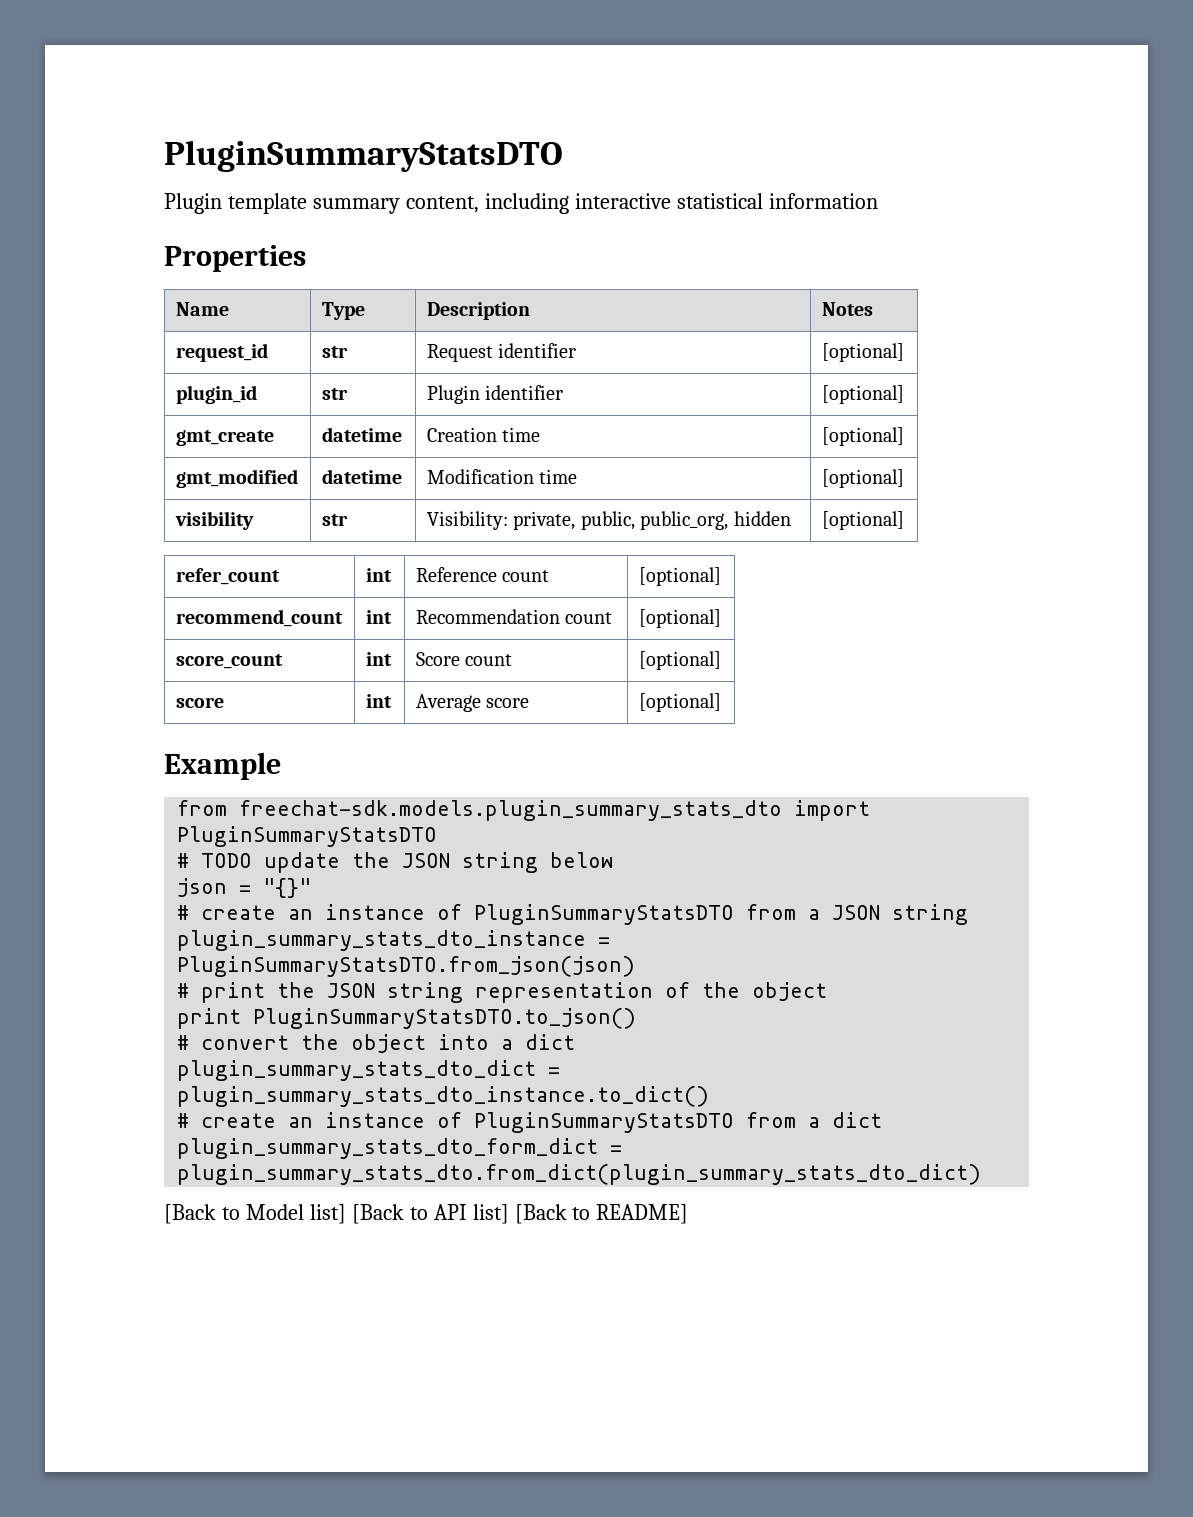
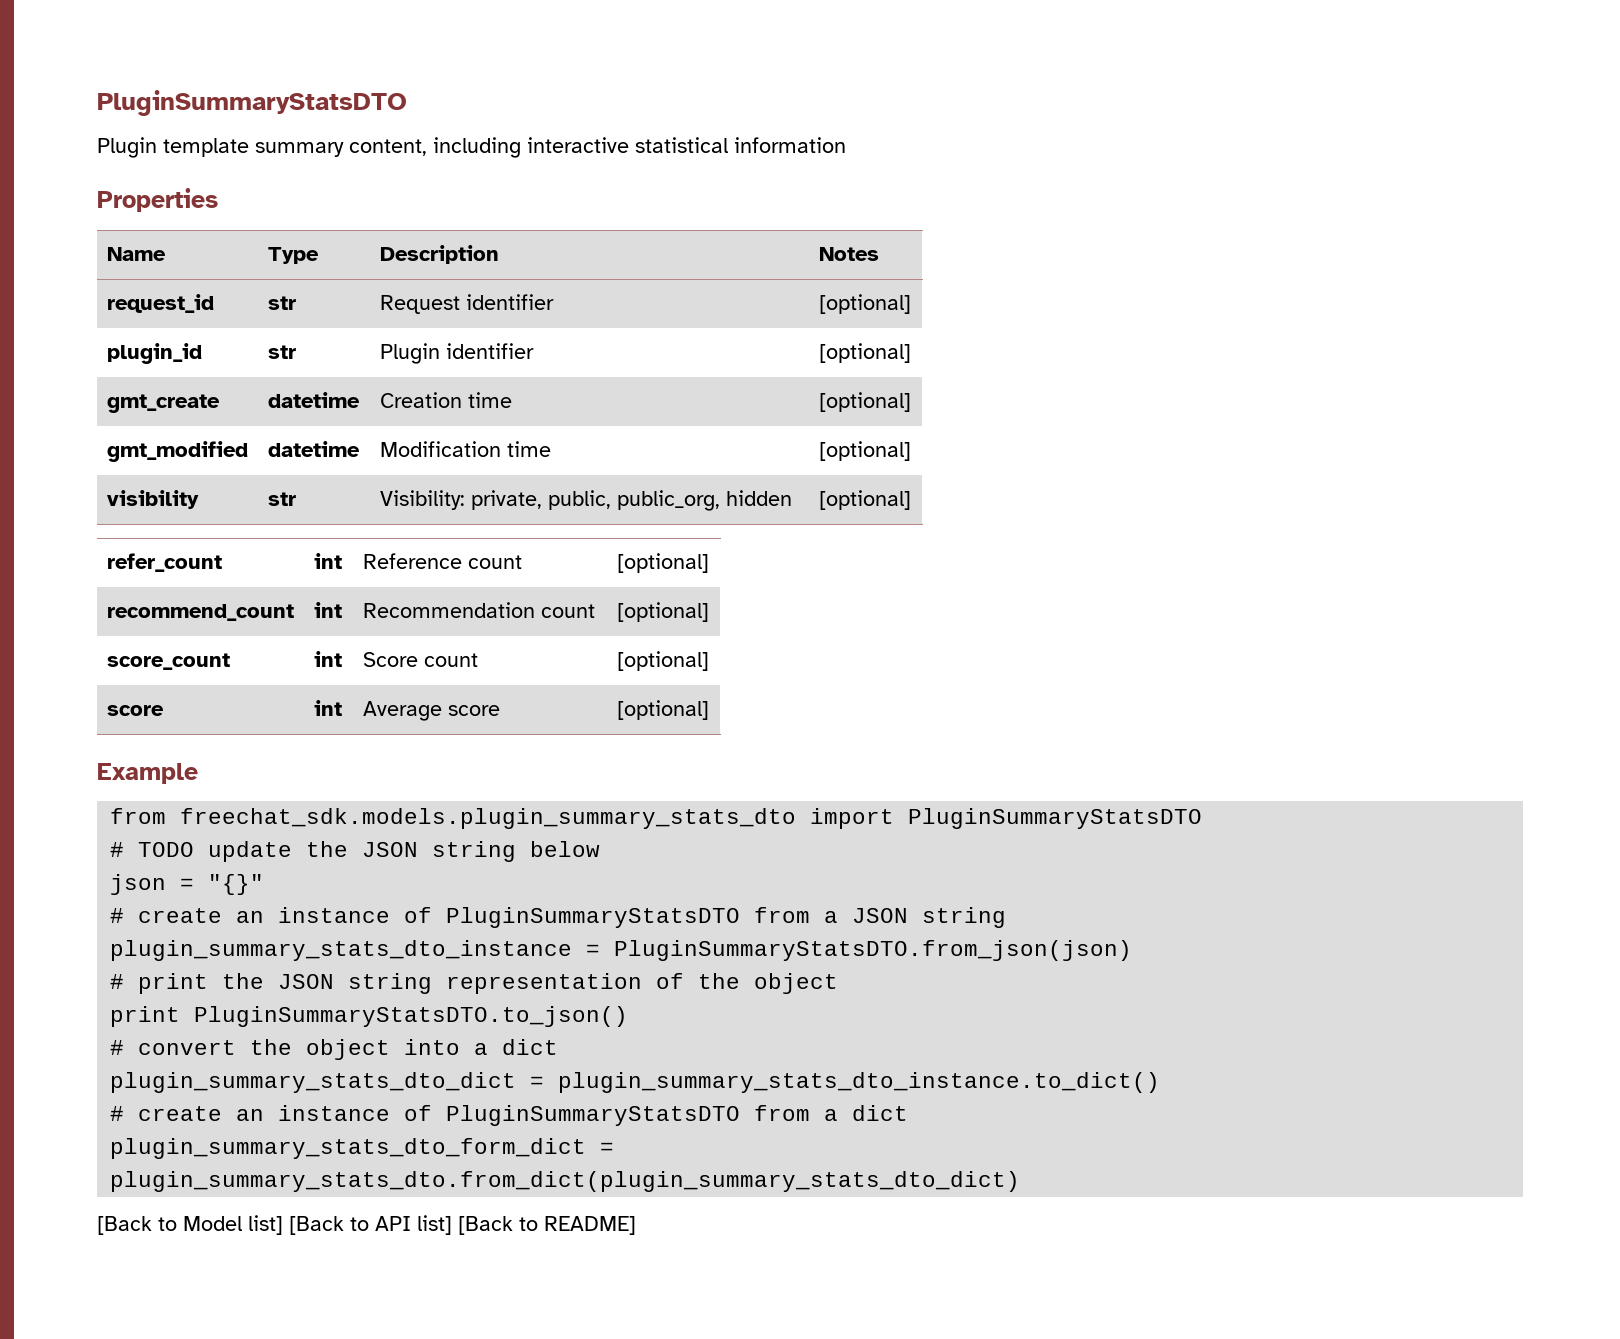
- from freechat-sdk.models.plugin_summary_stats_dto import PluginSummaryStatsDTO
+ from freechat_sdk.models.plugin_summary_stats_dto import PluginSummaryStatsDTO

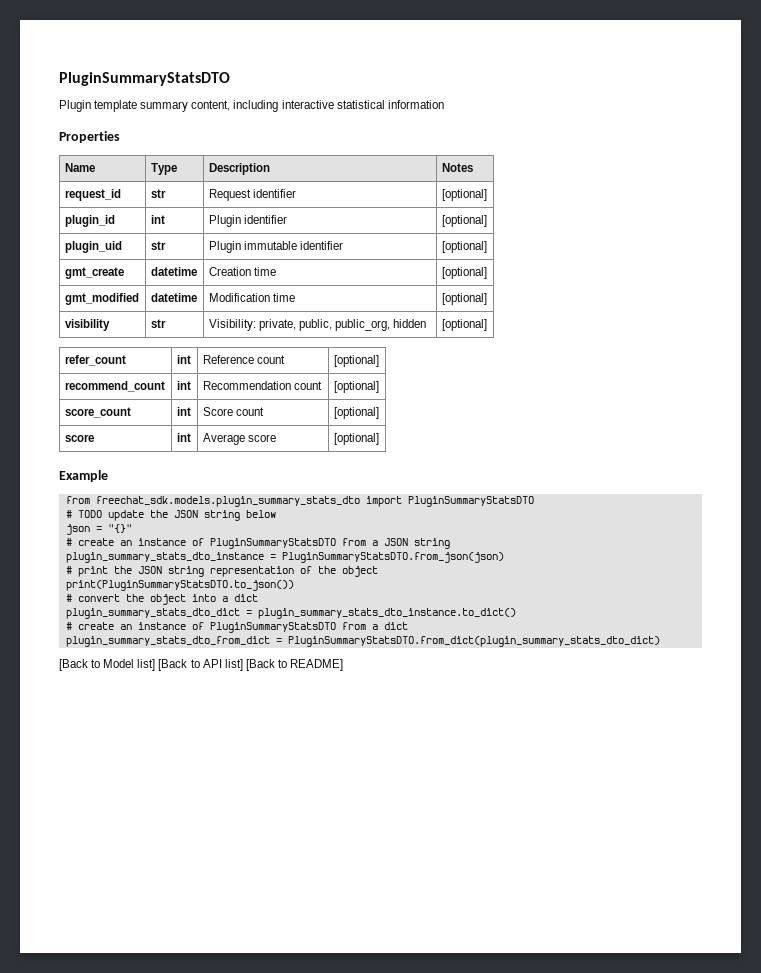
- plugin_id | str | Plugin identifier | [optional]
+ plugin_id | int | Plugin identifier | [optional]
+ plugin_uid | str | Plugin immutable identifier | [optional]
- print PluginSummaryStatsDTO.to_json()
+ print(PluginSummaryStatsDTO.to_json())
- plugin_summary_stats_dto_form_dict = plugin_summary_stats_dto.from_dict(plugin_summary_stats_dto_dict)
+ plugin_summary_stats_dto_from_dict = PluginSummaryStatsDTO.from_dict(plugin_summary_stats_dto_dict)

